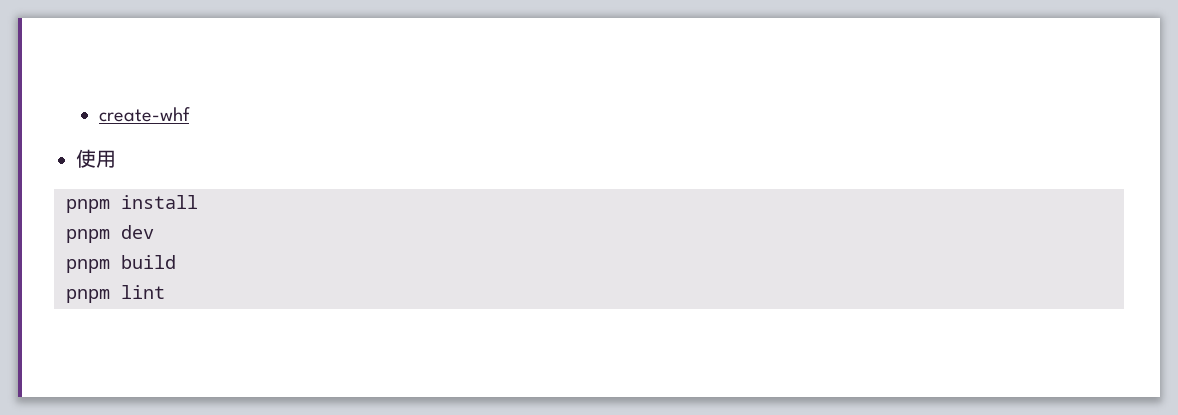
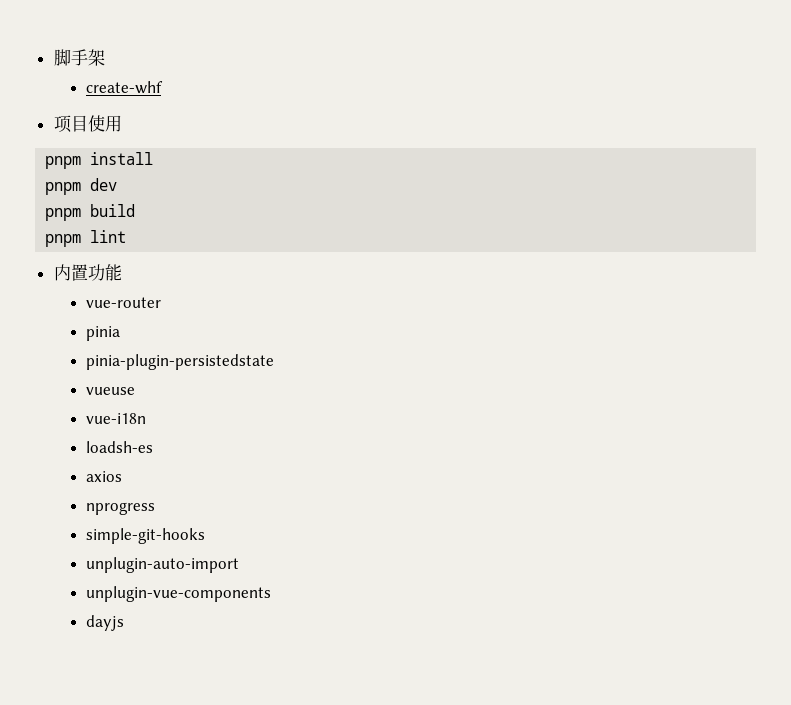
+ 脚手架
- 使用
+ 项目使用
+ 内置功能
+ vue-router
+ pinia
+ pinia-plugin-persistedstate
+ vueuse
+ vue-i18n
+ loadsh-es
+ axios
+ nprogress
+ simple-git-hooks
+ unplugin-auto-import
+ unplugin-vue-components
+ dayjs

